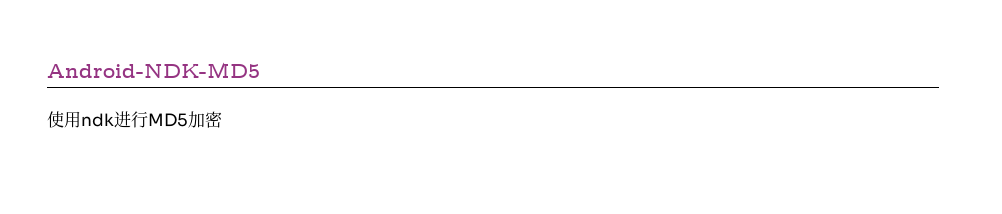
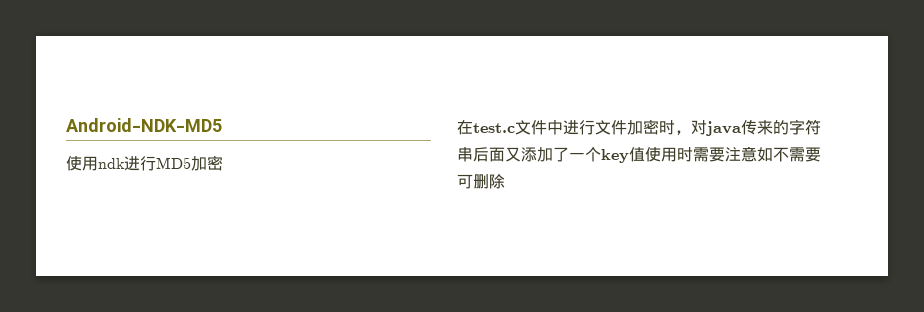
+ 在test.c文件中进行文件加密时，对java传来的字符串后面又添加了一个key值使用时需要注意如不需要可删除

